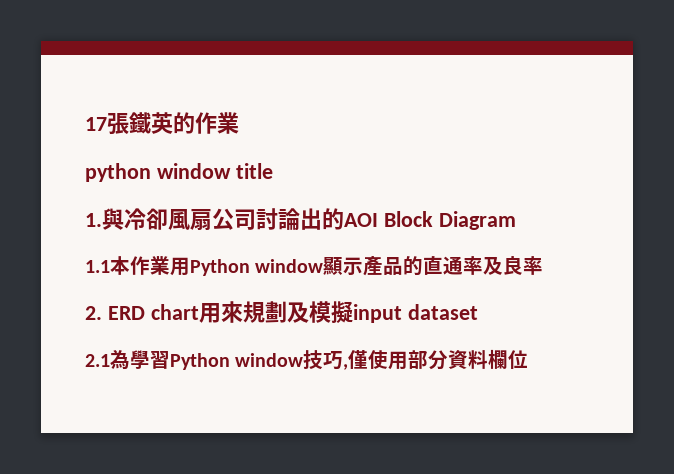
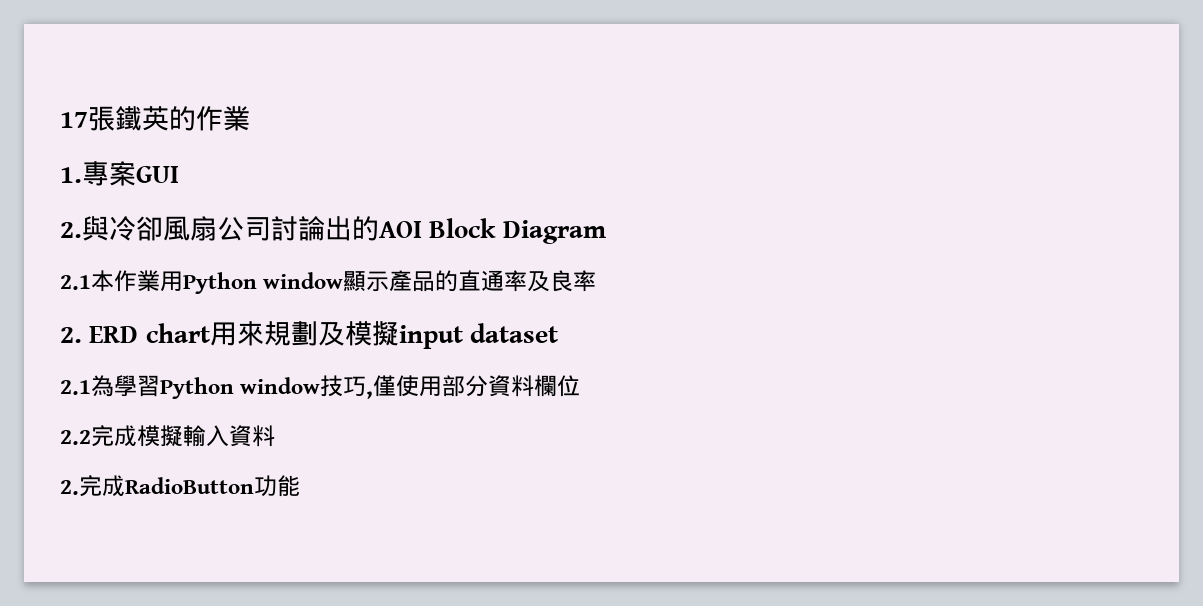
- python window title
- 1.與冷卻風扇公司討論出的AOI Block Diagram
+ 1.專案GUI
+ 2.與冷卻風扇公司討論出的AOI Block Diagram
- 1.1本作業用Python window顯示產品的直通率及良率
+ 2.1本作業用Python window顯示產品的直通率及良率
+ 2.2完成模擬輸入資料
+ 2.完成RadioButton功能

